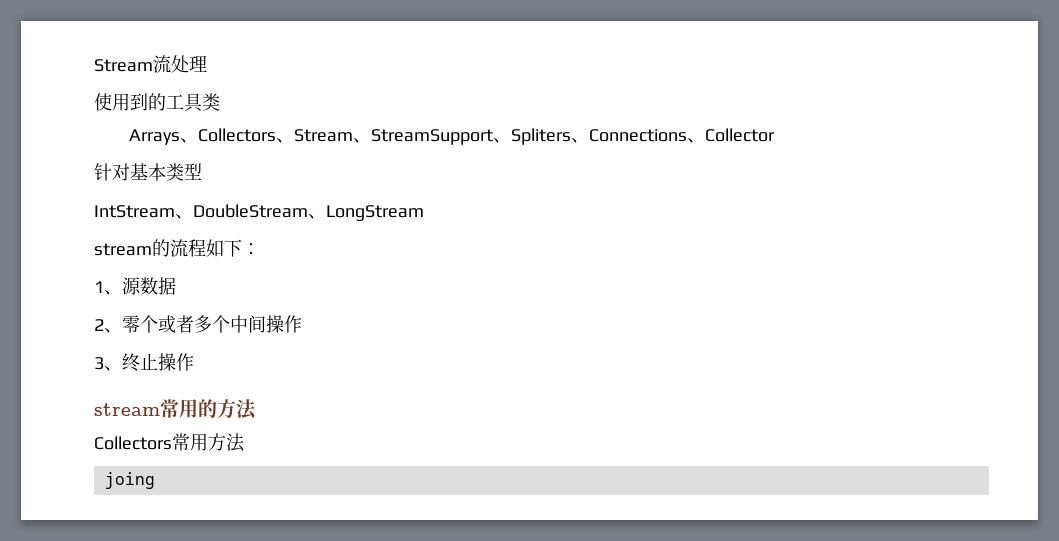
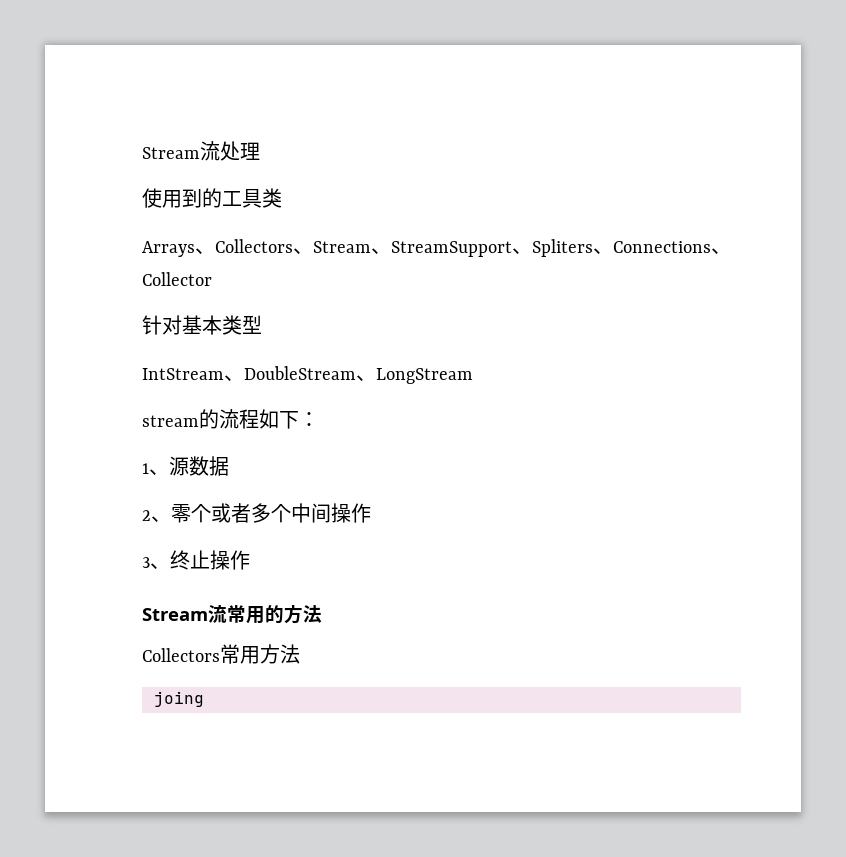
- stream常用的方法
+ Stream流常用的方法

